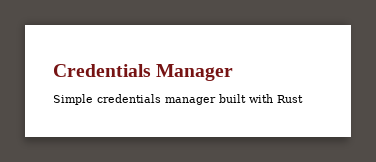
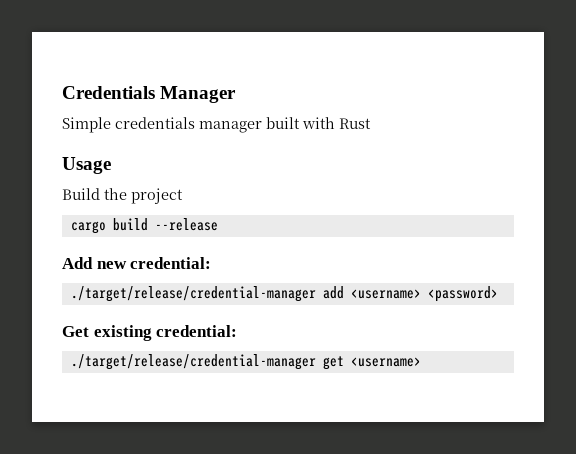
+ Usage
+ Build the project
+ cargo build --release
+ Add new credential:
+ ./target/release/credential-manager add <username> <password>
+ Get existing credential:
+ ./target/release/credential-manager get <username>

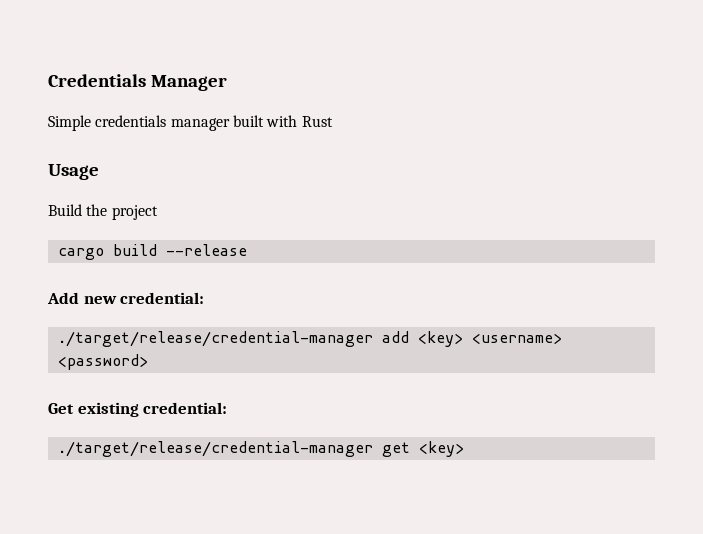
- ./target/release/credential-manager add <username> <password>
+ ./target/release/credential-manager add <key> <username> <password>
- ./target/release/credential-manager get <username>
+ ./target/release/credential-manager get <key>

